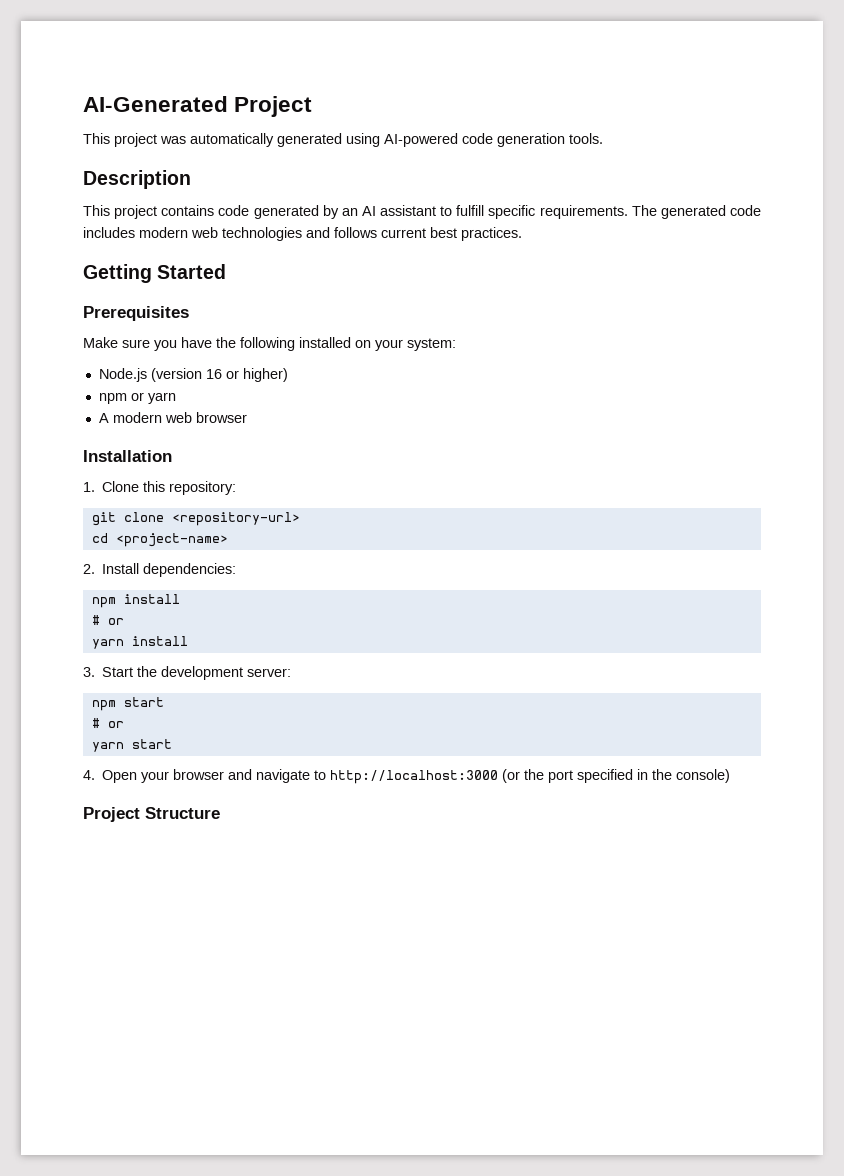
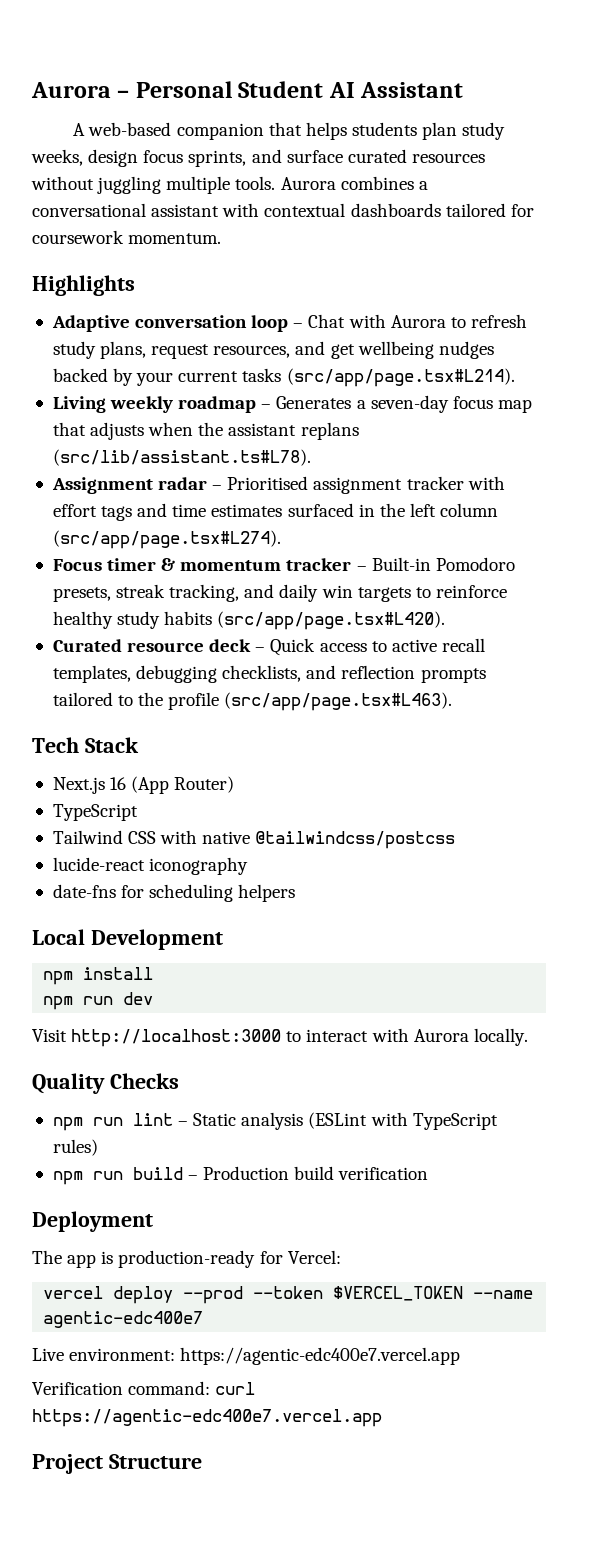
- AI-Generated Project
- This project was automatically generated using AI-powered code generation tools.
- Description
- This project contains code generated by an AI assistant to fulfill specific requirements. The generated code includes modern web technologies and follows current best practices.
- Getting Started
- Prerequisites
- Make sure you have the following installed on your system:
- Node.js (version 16 or higher)
- npm or yarn
- A modern web browser
- Installation
- 1. Clone this repository:
- git clone <repository-url>
- cd <project-name>
- 2. Install dependencies:
+ Aurora – Personal Student AI Assistant
+ A web-based companion that helps students plan study weeks, design focus sprints, and surface curated resources without juggling multiple tools. Aurora combines a conversational assistant with contextual dashboards tailored for coursework momentum.
+ Highlights
+ Adaptive conversation loop – Chat with Aurora to refresh study plans, request resources, and get wellbeing nudges backed by your current tasks (src/app/page.tsx#L214).
+ Living weekly roadmap – Generates a seven-day focus map that adjusts when the assistant replans (src/lib/assistant.ts#L78).
+ Assignment radar – Prioritised assignment tracker with effort tags and time estimates surfaced in the left column (src/app/page.tsx#L274).
+ Focus timer & momentum tracker – Built-in Pomodoro presets, streak tracking, and daily win targets to reinforce healthy study habits (src/app/page.tsx#L420).
+ Curated resource deck – Quick access to active recall templates, debugging checklists, and reflection prompts tailored to the profile (src/app/page.tsx#L463).
+ Tech Stack
+ Next.js 16 (App Router)
+ TypeScript
+ Tailwind CSS with native @tailwindcss/postcss
+ lucide-react iconography
+ date-fns for scheduling helpers
+ Local Development
  npm install
- # or
- yarn install
- 3. Start the development server:
- npm start
- # or
- yarn start
- 4. Open your browser and navigate to http://localhost:3000 (or the port specified in the console)
+ npm run dev
+ Visit http://localhost:3000 to interact with Aurora locally.
+ Quality Checks
+ npm run lint – Static analysis (ESLint with TypeScript rules)
+ npm run build – Production build verification
+ Deployment
+ The app is production-ready for Vercel:
+ vercel deploy --prod --token $VERCEL_TOKEN --name agentic-edc400e7
+ Live environment: https://agentic-edc400e7.vercel.app
+ Verification command: curl https://agentic-edc400e7.vercel.app

